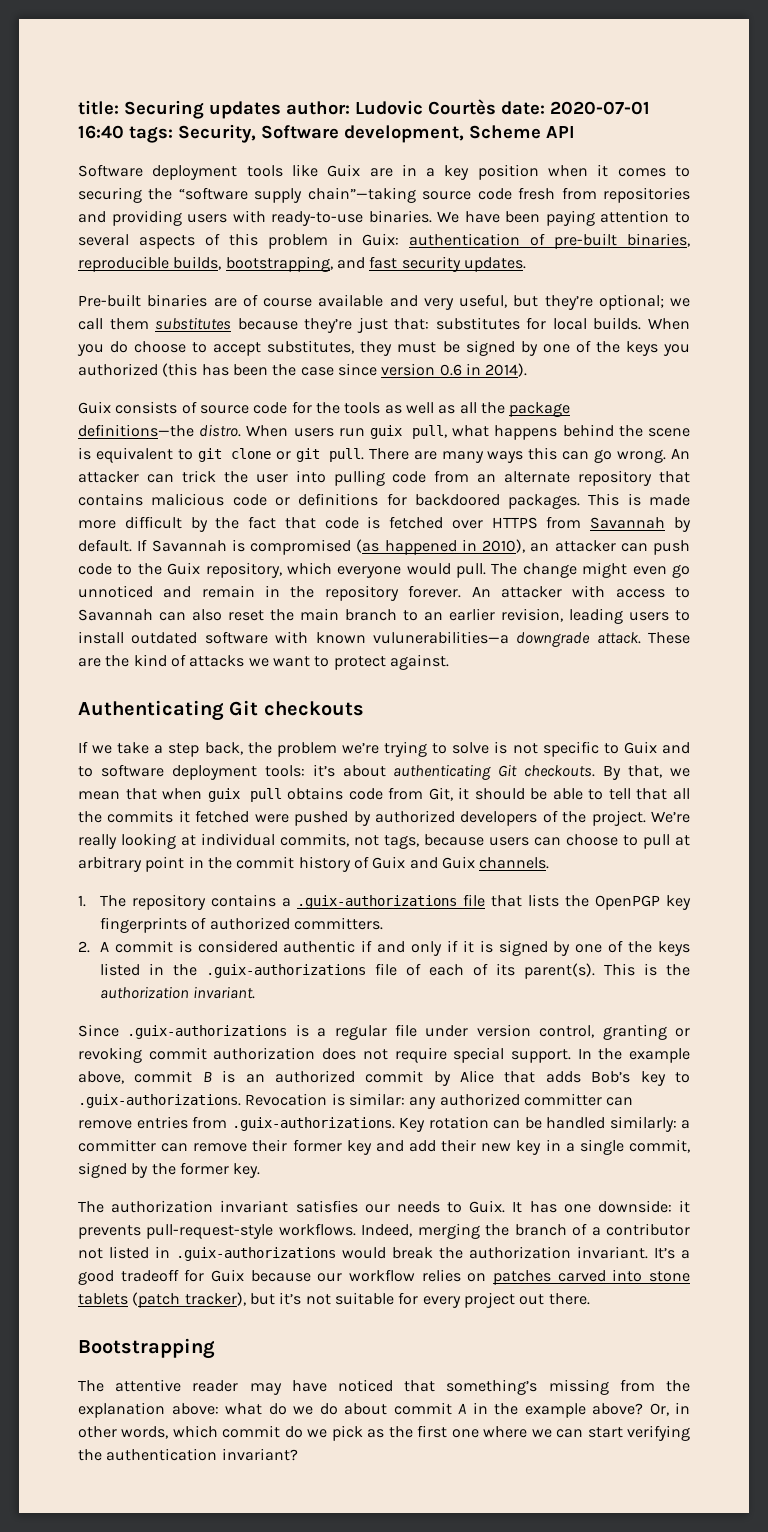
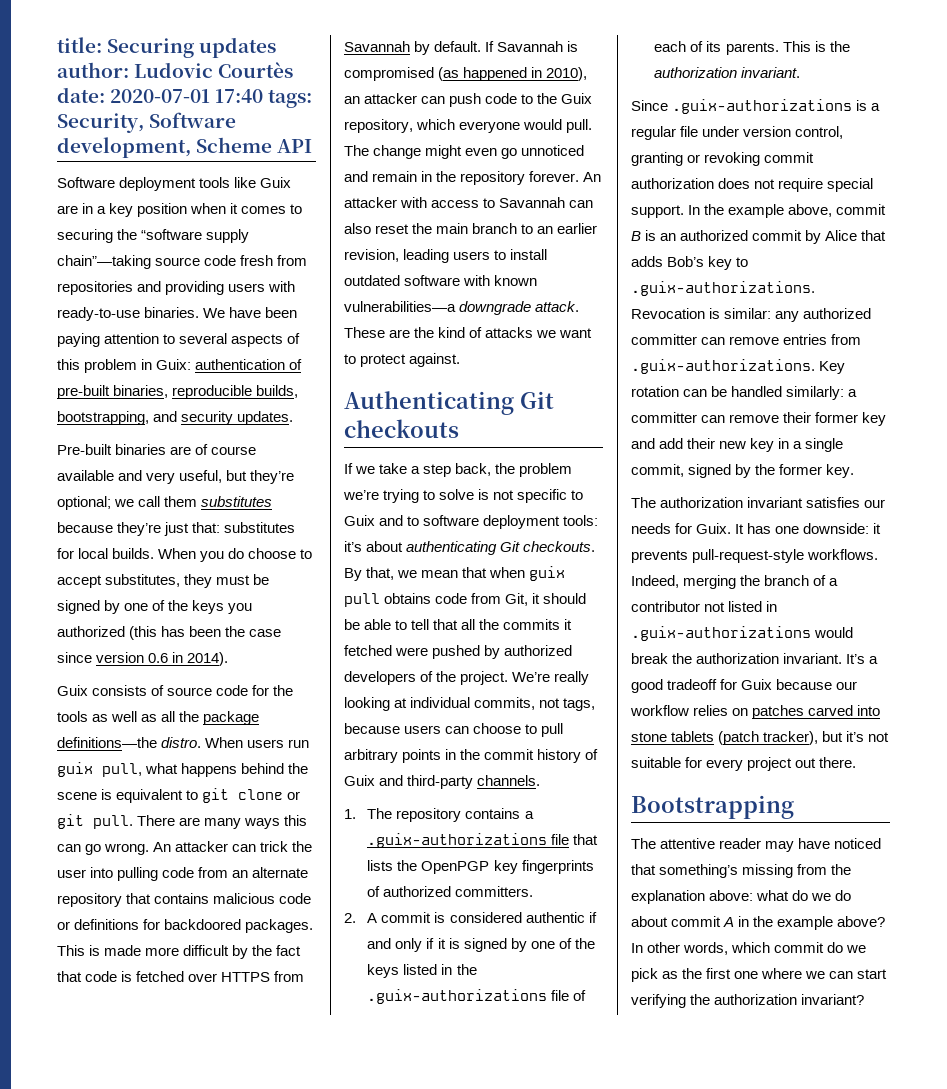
- title: Securing updates author: Ludovic Courtès date: 2020-07-01 16:40 tags: Security, Software development, Scheme API
+ title: Securing updates author: Ludovic Courtès date: 2020-07-01 17:40 tags: Security, Software development, Scheme API
- We have been paying attention to several aspects of this problem in Guix: authentication of pre-built binaries, reproducible builds, bootstrapping, and fast security updates.
+ We have been paying attention to several aspects of this problem in Guix: authentication of pre-built binaries, reproducible builds, bootstrapping, and security updates.
- An attacker with access to Savannah can also reset the main branch to an earlier revision, leading users to install outdated software with known vulunerabilities—a downgrade attack.
+ An attacker with access to Savannah can also reset the main branch to an earlier revision, leading users to install outdated software with known vulnerabilities—a downgrade attack.
- We’re really looking at individual commits, not tags, because users can choose to pull at arbitrary point in the commit history of Guix and Guix channels.
+ We’re really looking at individual commits, not tags, because users can choose to pull arbitrary points in the commit history of Guix and third-party channels.
- 2. A commit is considered authentic if and only if it is signed by one of the keys listed in the .guix-authorizations file of each of its parent(s).
+ 2. A commit is considered authentic if and only if it is signed by one of the keys listed in the .guix-authorizations file of each of its parents.
- The authorization invariant satisfies our needs to Guix.
+ The authorization invariant satisfies our needs for Guix.
- Or, in other words, which commit do we pick as the first one where we can start verifying the authentication invariant?
+ In other words, which commit do we pick as the first one where we can start verifying the authorization invariant?

